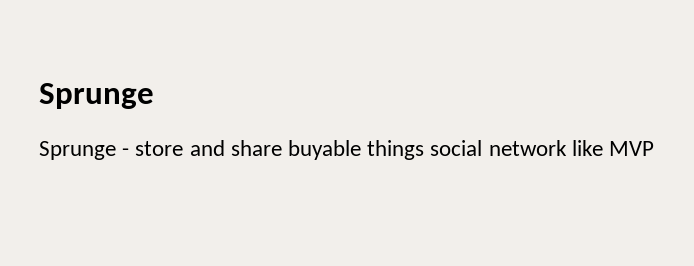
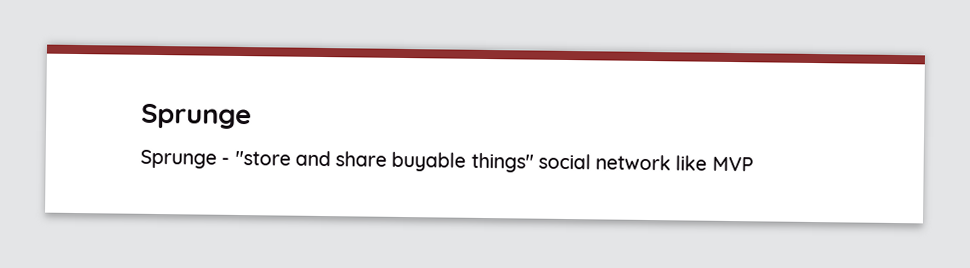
- Sprunge - store and share buyable things social network like MVP
+ Sprunge - "store and share buyable things" social network like MVP

